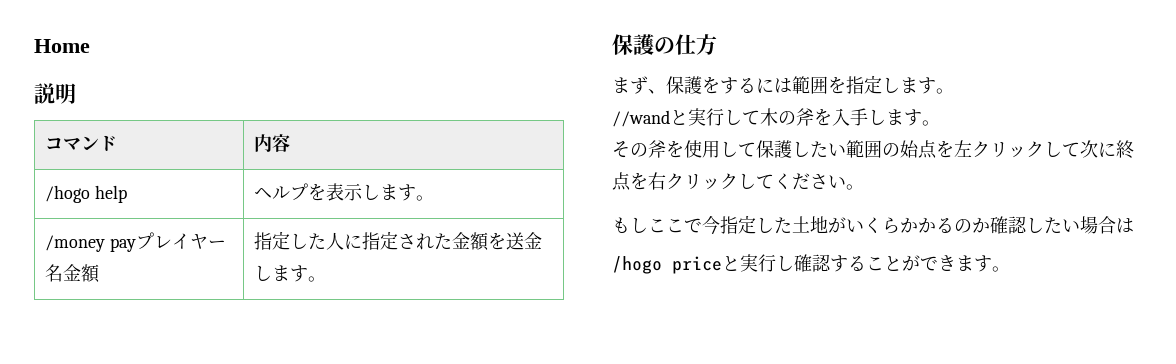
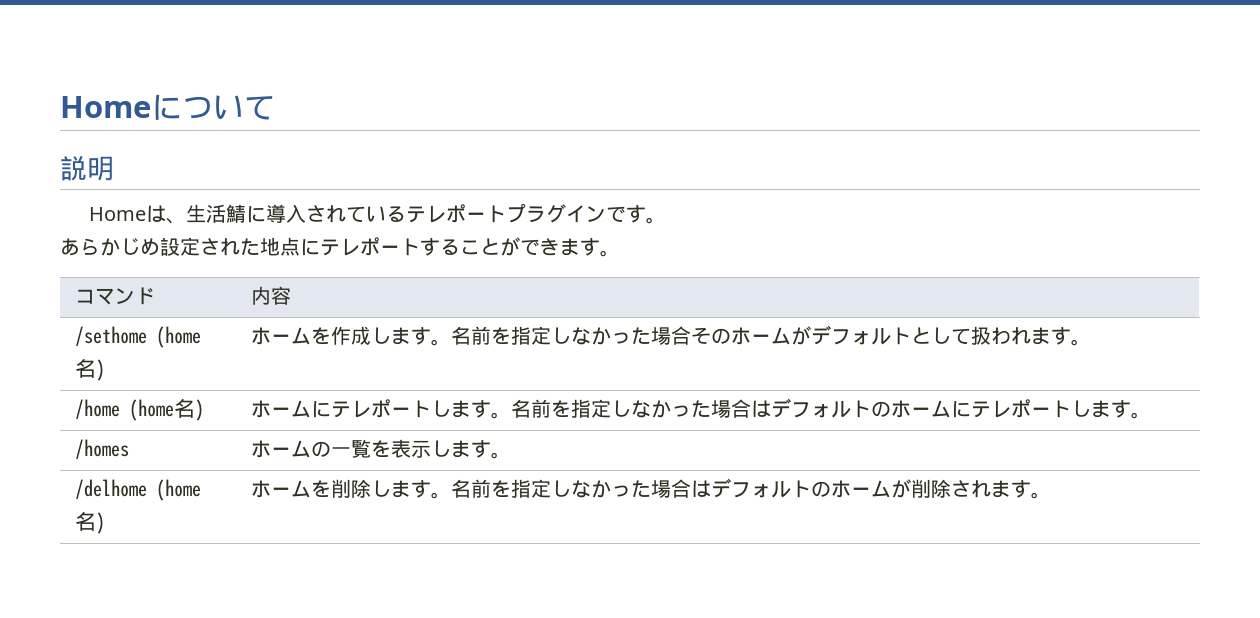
- Home
+ Homeについて
- コマンド | 内容
- /hogo help | ヘルプを表示します。
- /money payプレイヤー名金額 | 指定した人に指定された金額を送金します。
- 保護の仕方
- まず、保護をするには範囲を指定します。
- //wandと実行して木の斧を入手します。
- その斧を使用して保護したい範囲の始点を左クリックして次に終点を右クリックしてください。
- もしここで今指定した土地がいくらかかるのか確認したい場合は
- /hogo priceと実行し確認することができます。
+ Homeは、生活鯖に導入されているテレポートプラグインです。
+ あらかじめ設定された地点にテレポートすることができます。
+ コマンド | 内容
+ /sethome (home名) | ホームを作成します。名前を指定しなかった場合そのホームがデフォルトとして扱われます。
+ /home (home名) | ホームにテレポートします。名前を指定しなかった場合はデフォルトのホームにテレポートします。
+ /homes | ホームの一覧を表示します。
+ /delhome (home名) | ホームを削除します。名前を指定しなかった場合はデフォルトのホームが削除されます。

